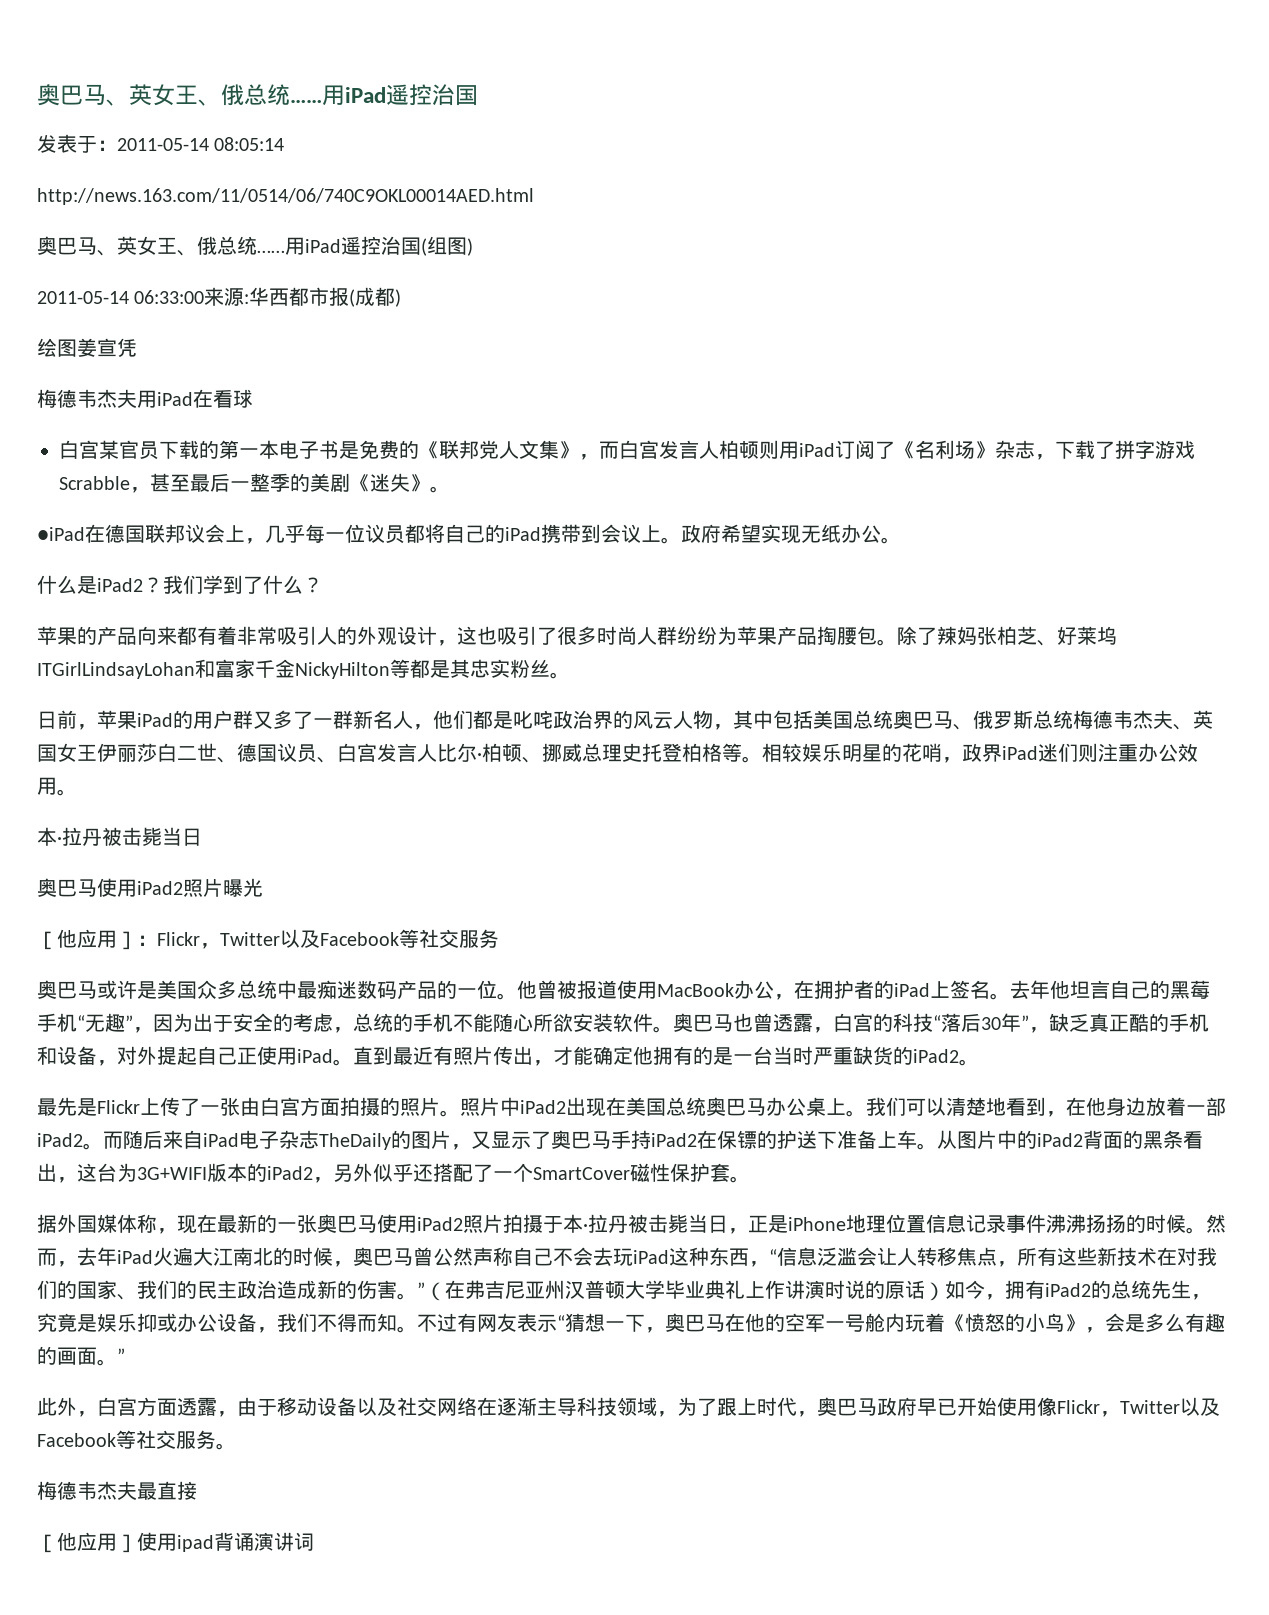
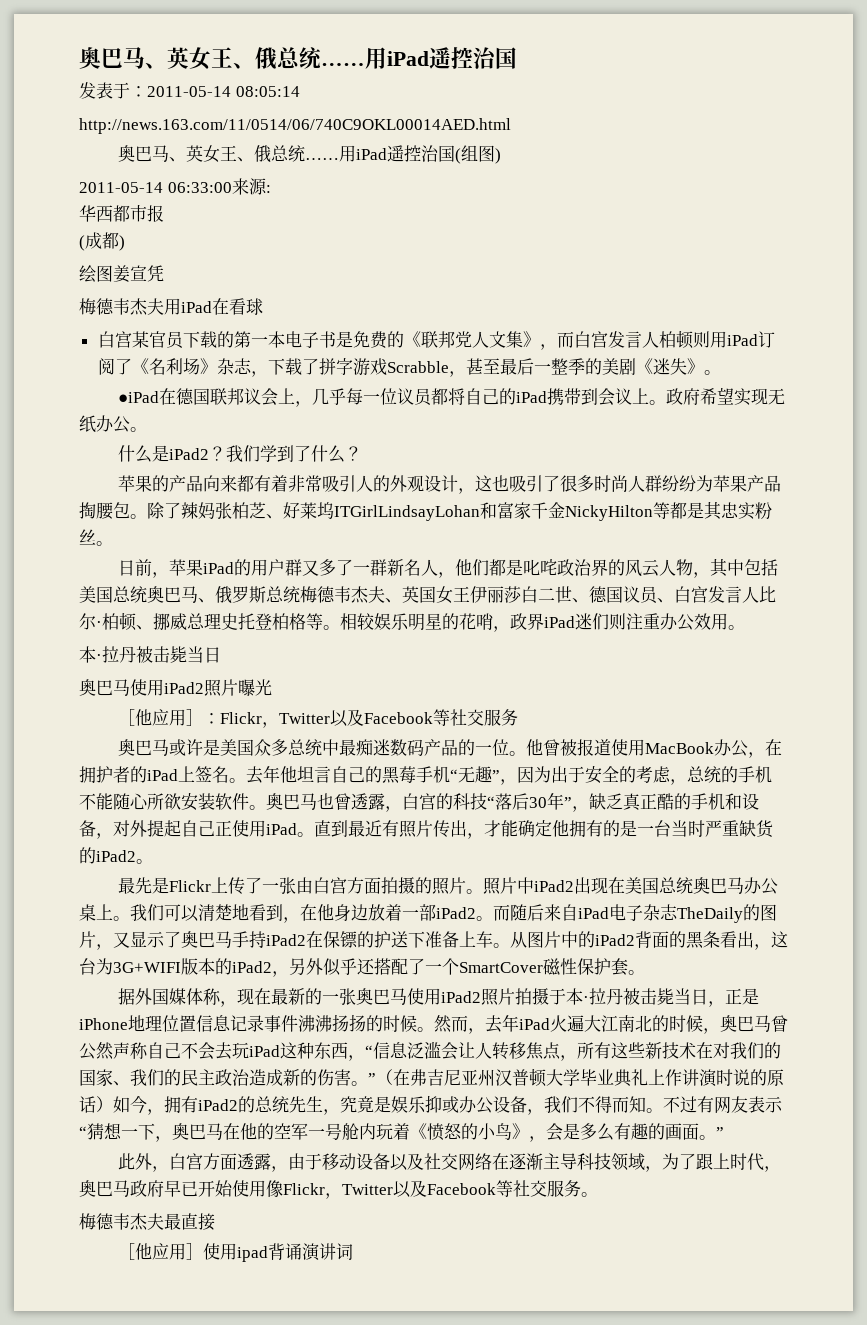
- 2011-05-14 06:33:00来源:华西都市报(成都)
+ 2011-05-14 06:33:00来源:
+ 华西都市报
+ (成都)

